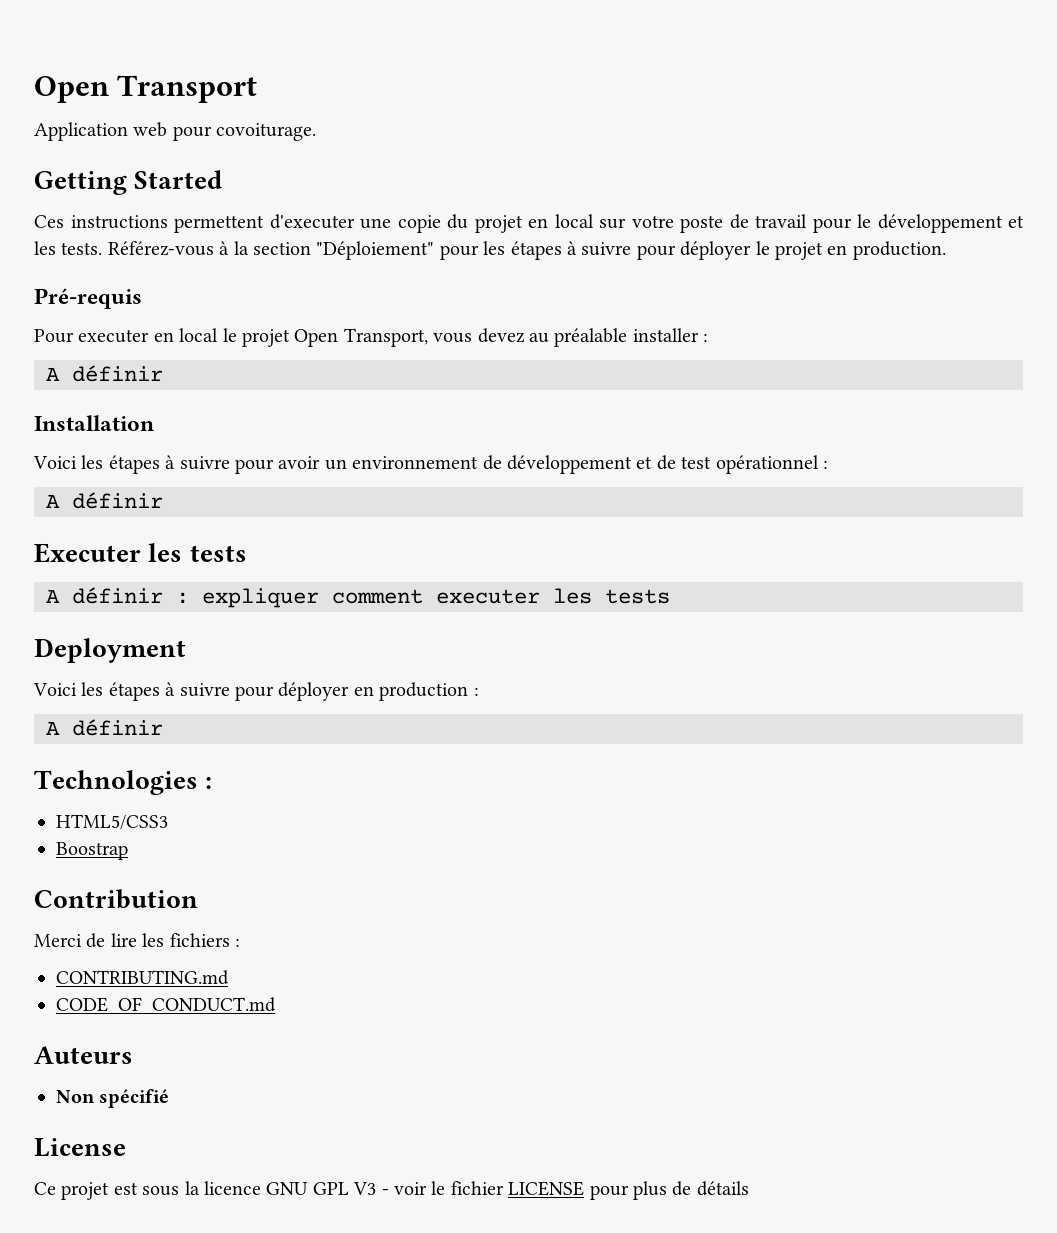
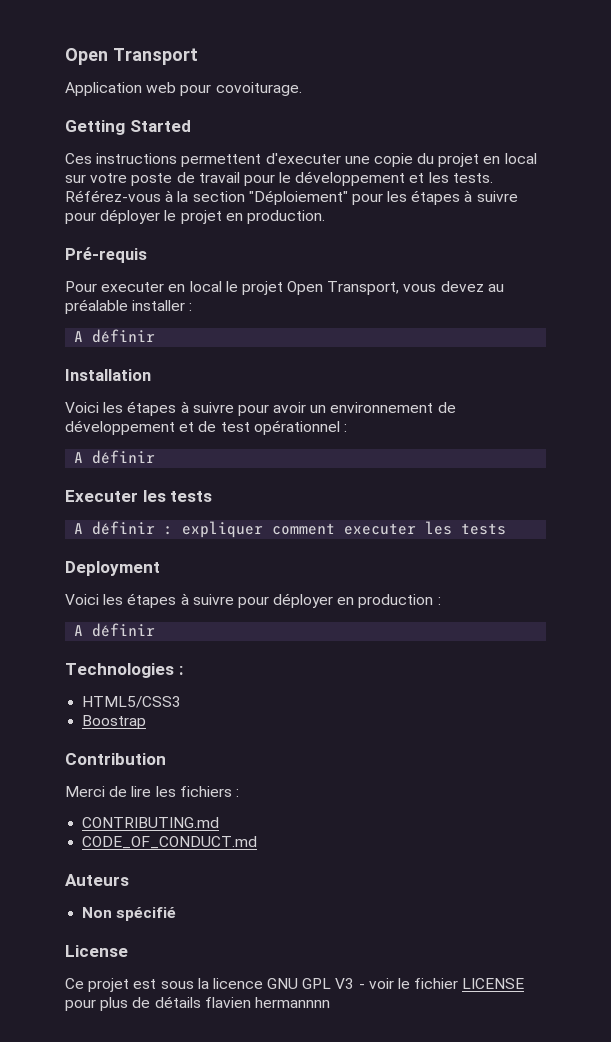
- Ce projet est sous la licence GNU GPL V3 - voir le fichier LICENSE pour plus de détails
+ Ce projet est sous la licence GNU GPL V3 - voir le fichier LICENSE pour plus de détails flavien hermannnn

